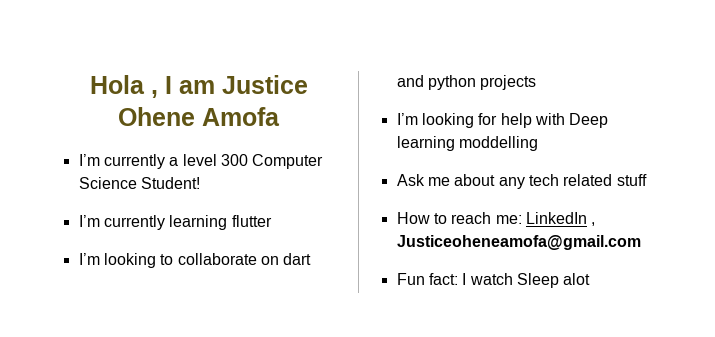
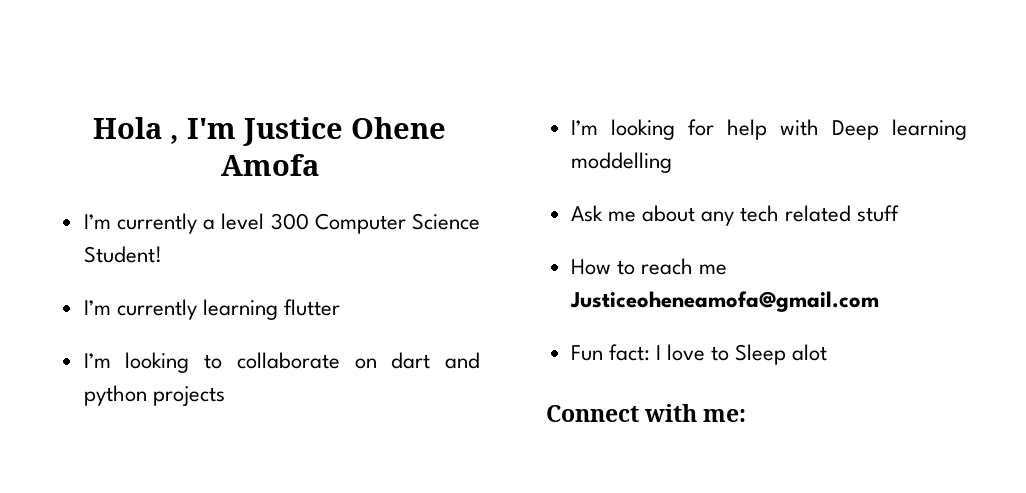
- Hola , I am Justice Ohene Amofa
+ Hola , I'm Justice Ohene Amofa
- How to reach me: LinkedIn , Justiceoheneamofa@gmail.com
+ How to reach me Justiceoheneamofa@gmail.com
- Fun fact: I watch Sleep alot
+ Fun fact: I love to Sleep alot
+ Connect with me:

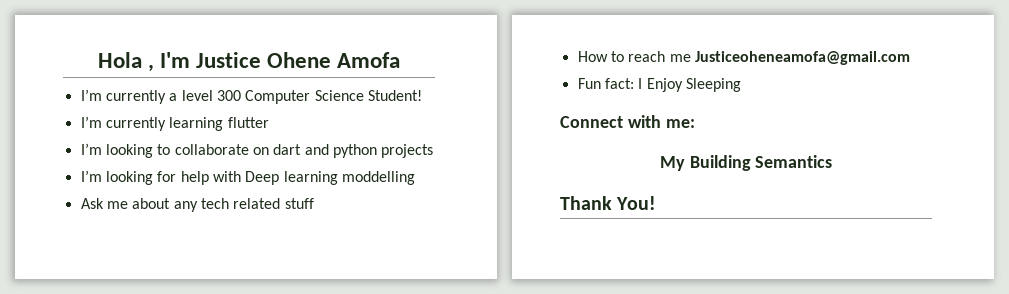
- Fun fact: I love to Sleep alot
+ Fun fact: I Enjoy Sleeping
+ My Building Semantics
+ Thank You!

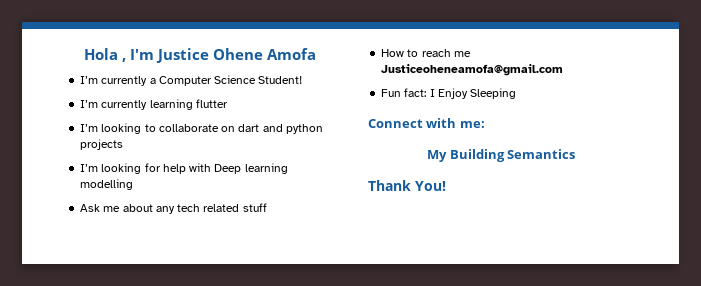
- I’m currently a level 300 Computer Science Student!
+ I’m currently a Computer Science Student!
- I’m looking for help with Deep learning moddelling
+ I’m looking for help with Deep learning modelling

